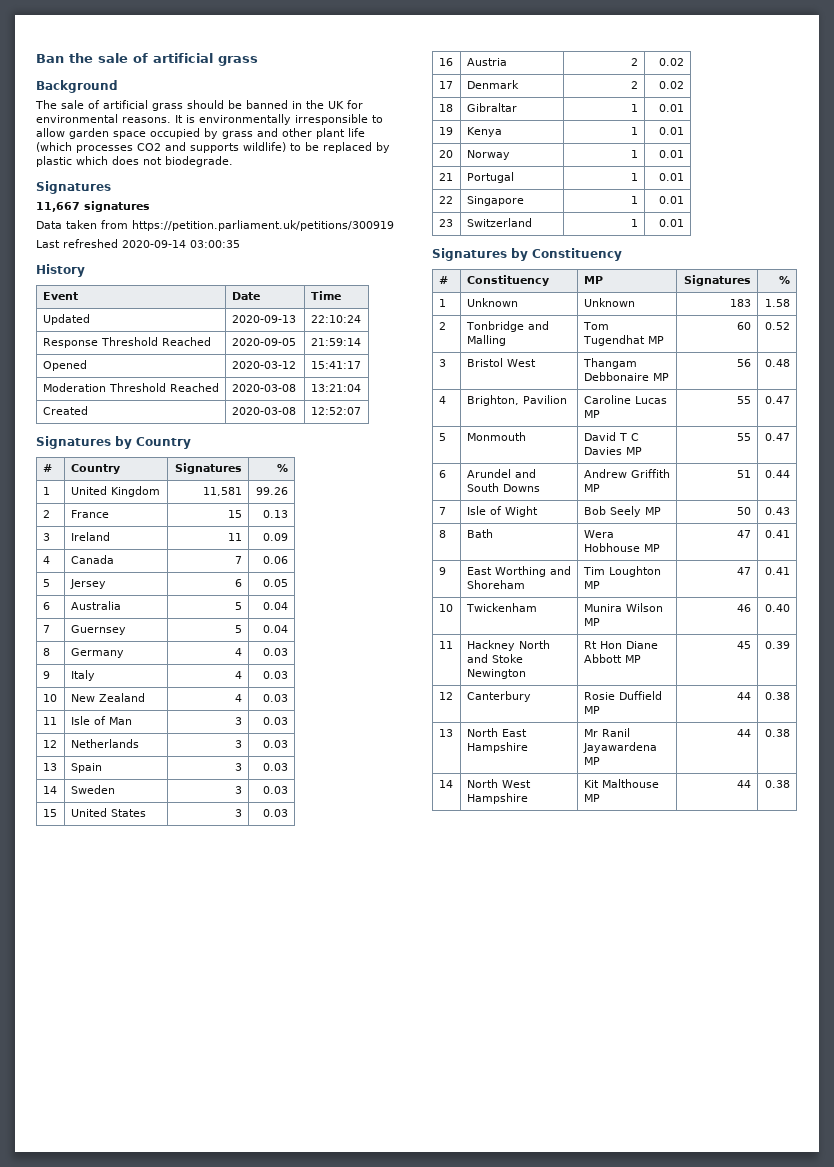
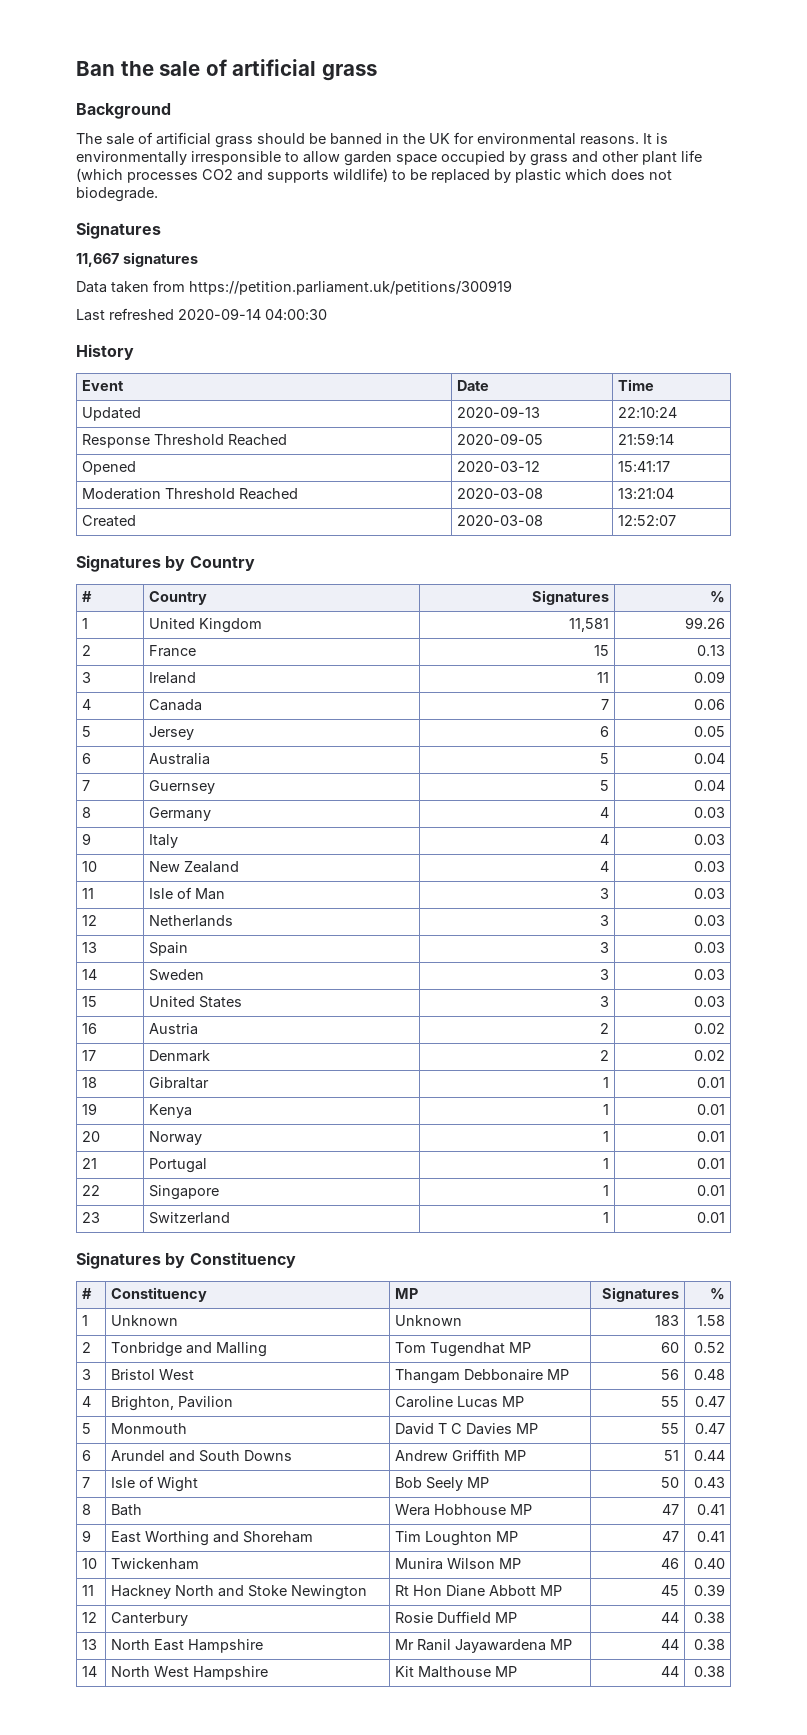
- Last refreshed 2020-09-14 03:00:35
+ Last refreshed 2020-09-14 04:00:30

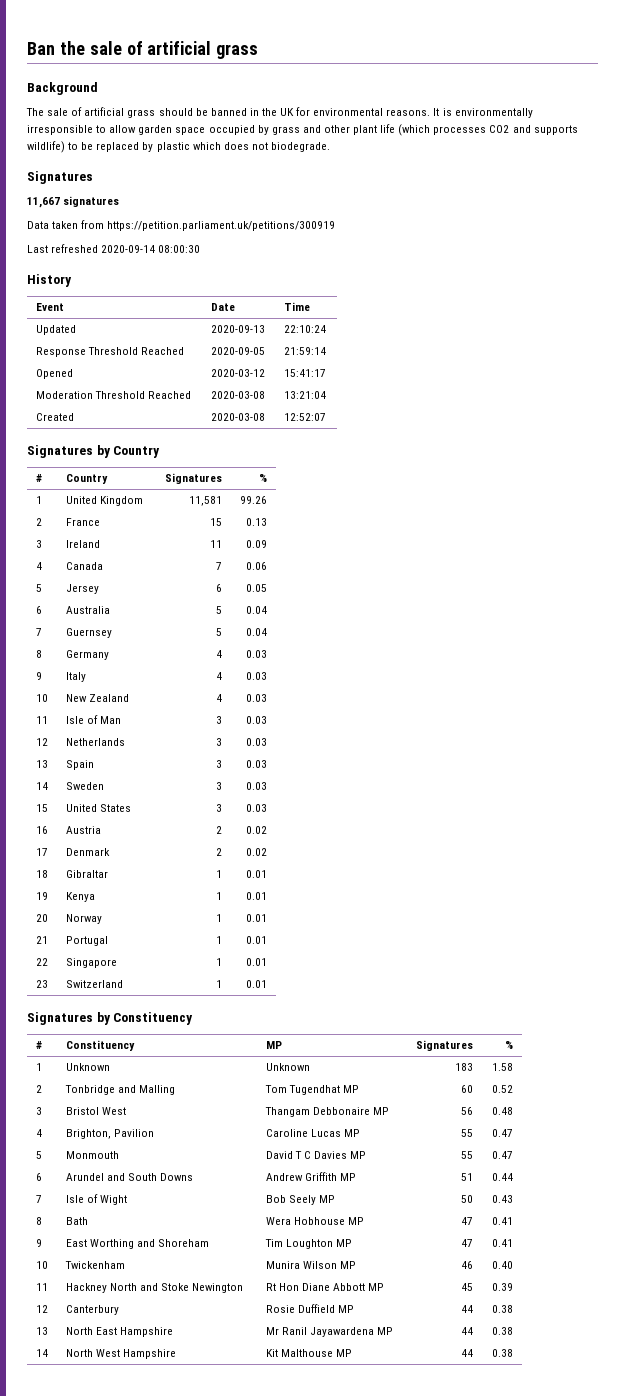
- Last refreshed 2020-09-14 04:00:30
+ Last refreshed 2020-09-14 08:00:30

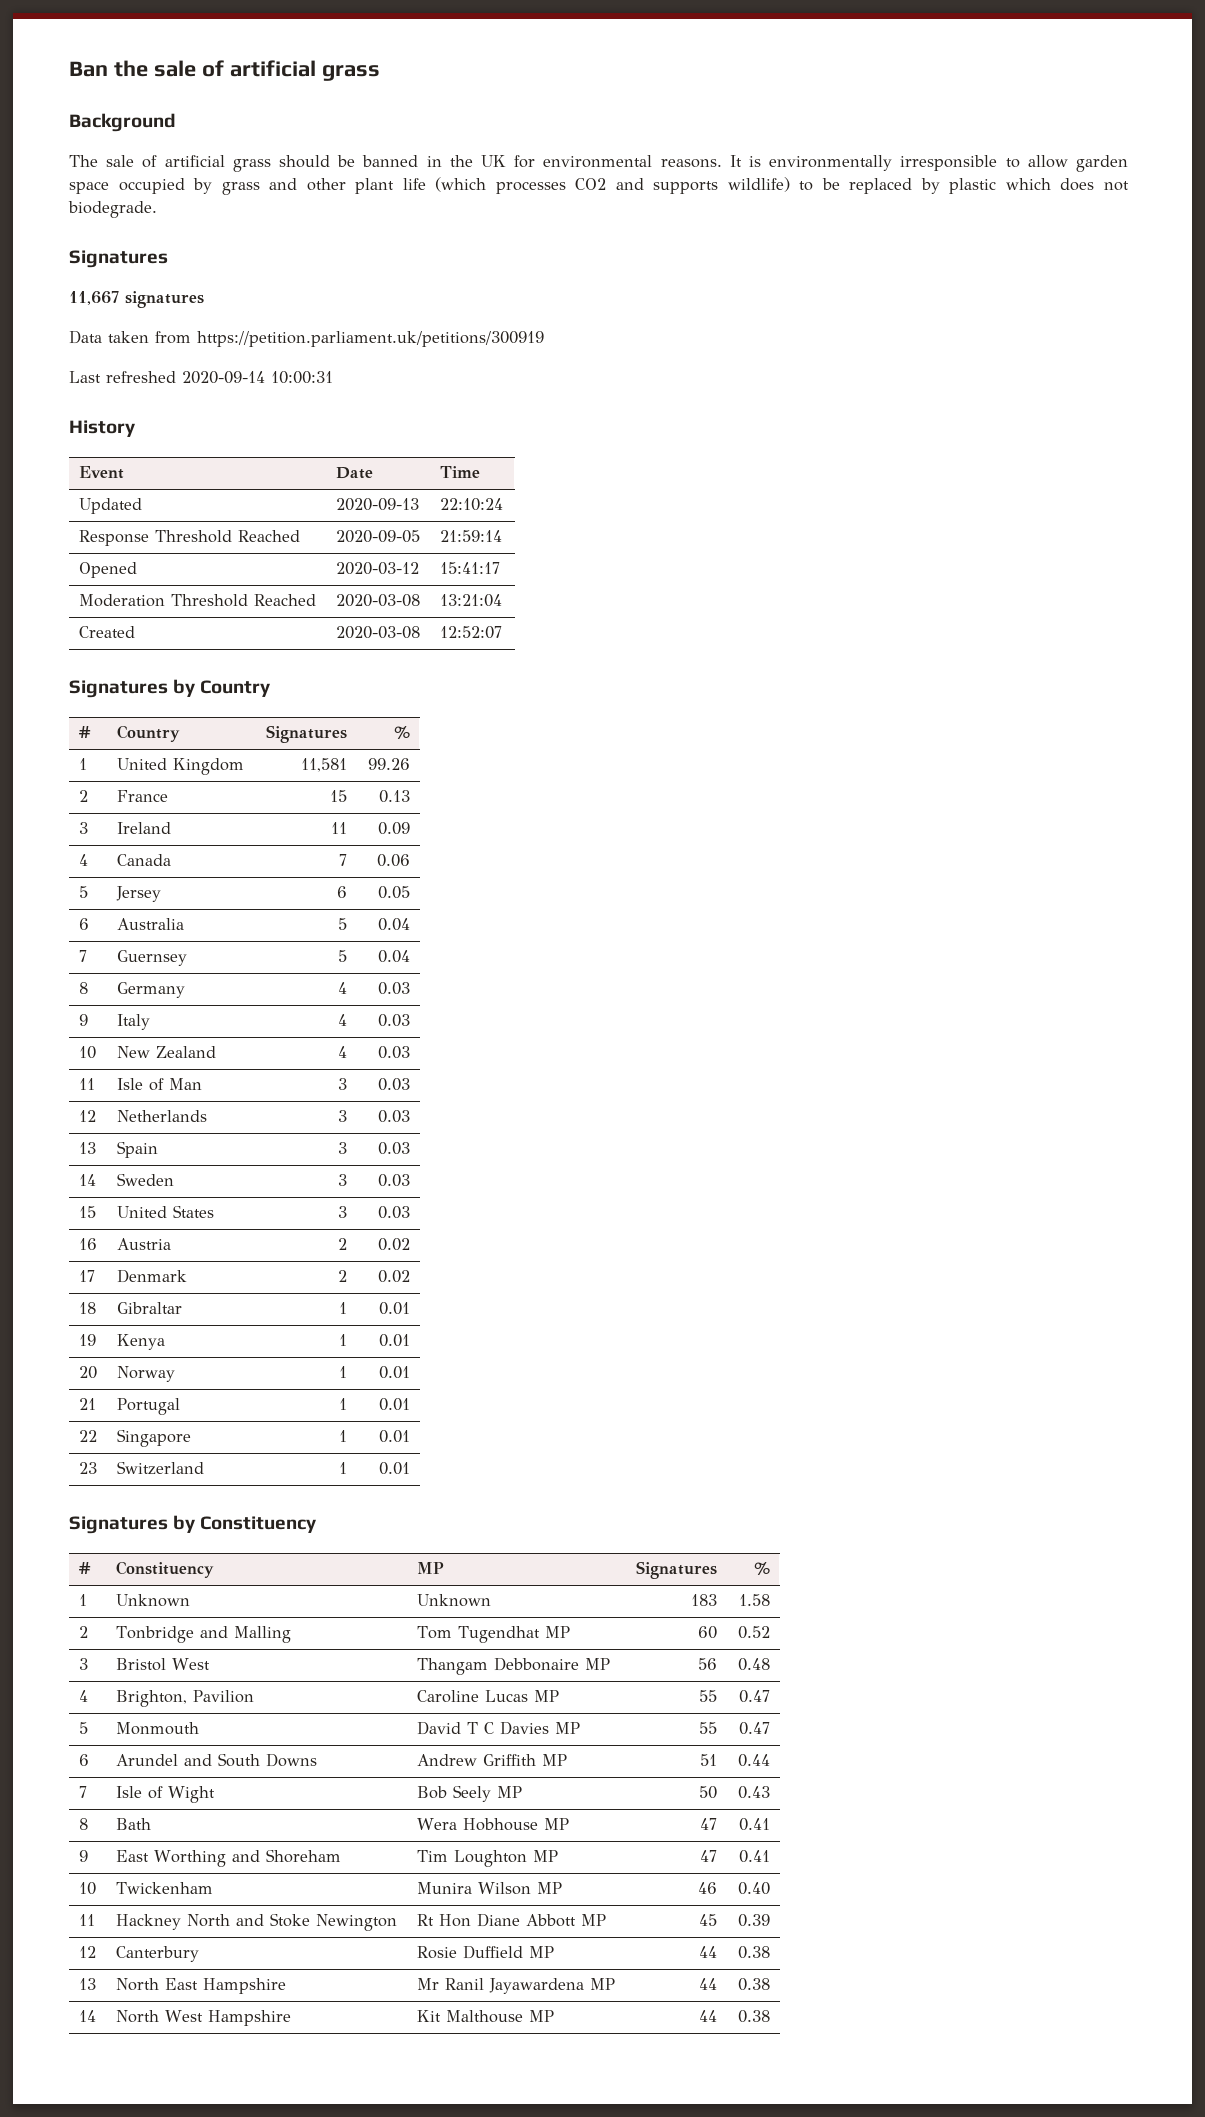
- Last refreshed 2020-09-14 08:00:30
+ Last refreshed 2020-09-14 10:00:31

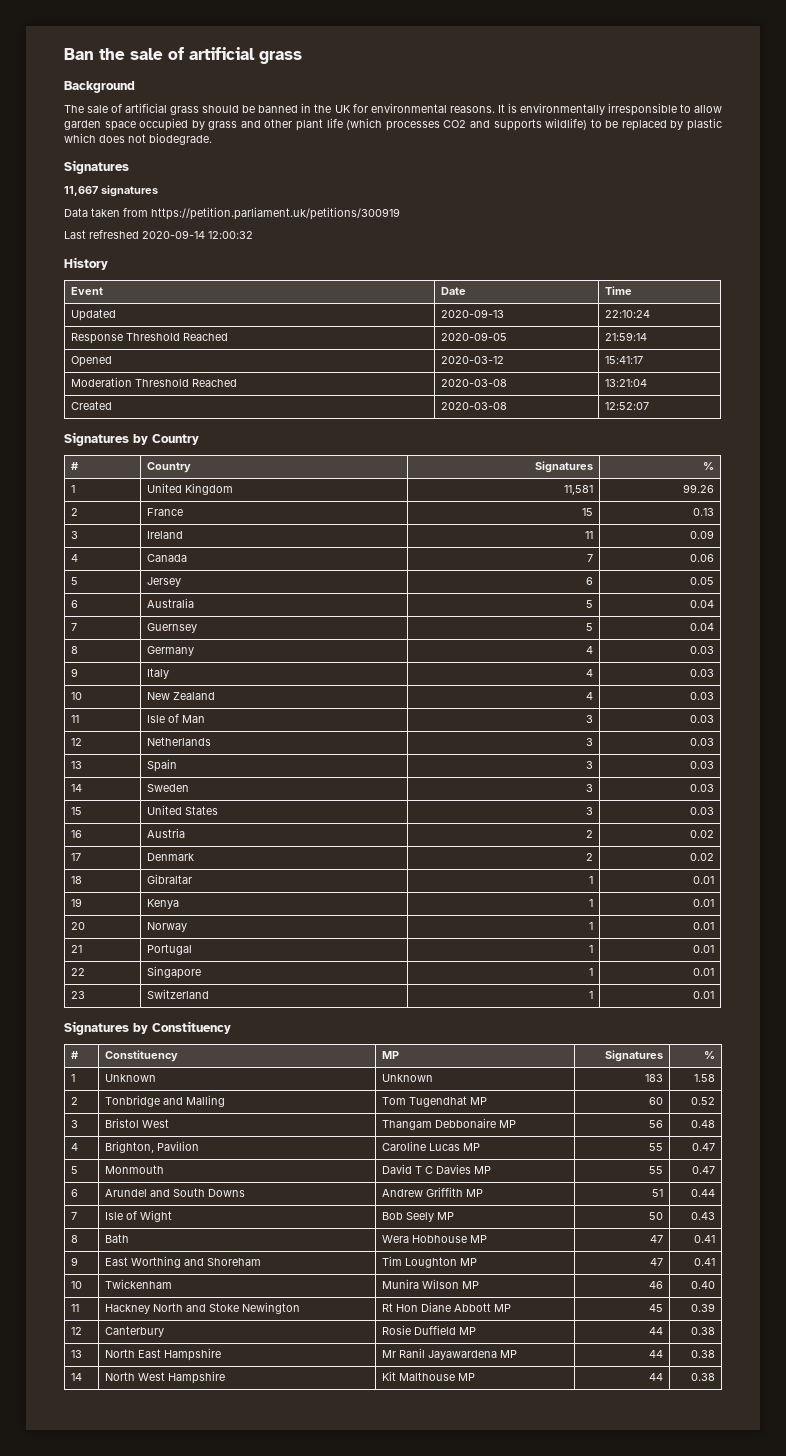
- Last refreshed 2020-09-14 10:00:31
+ Last refreshed 2020-09-14 12:00:32

